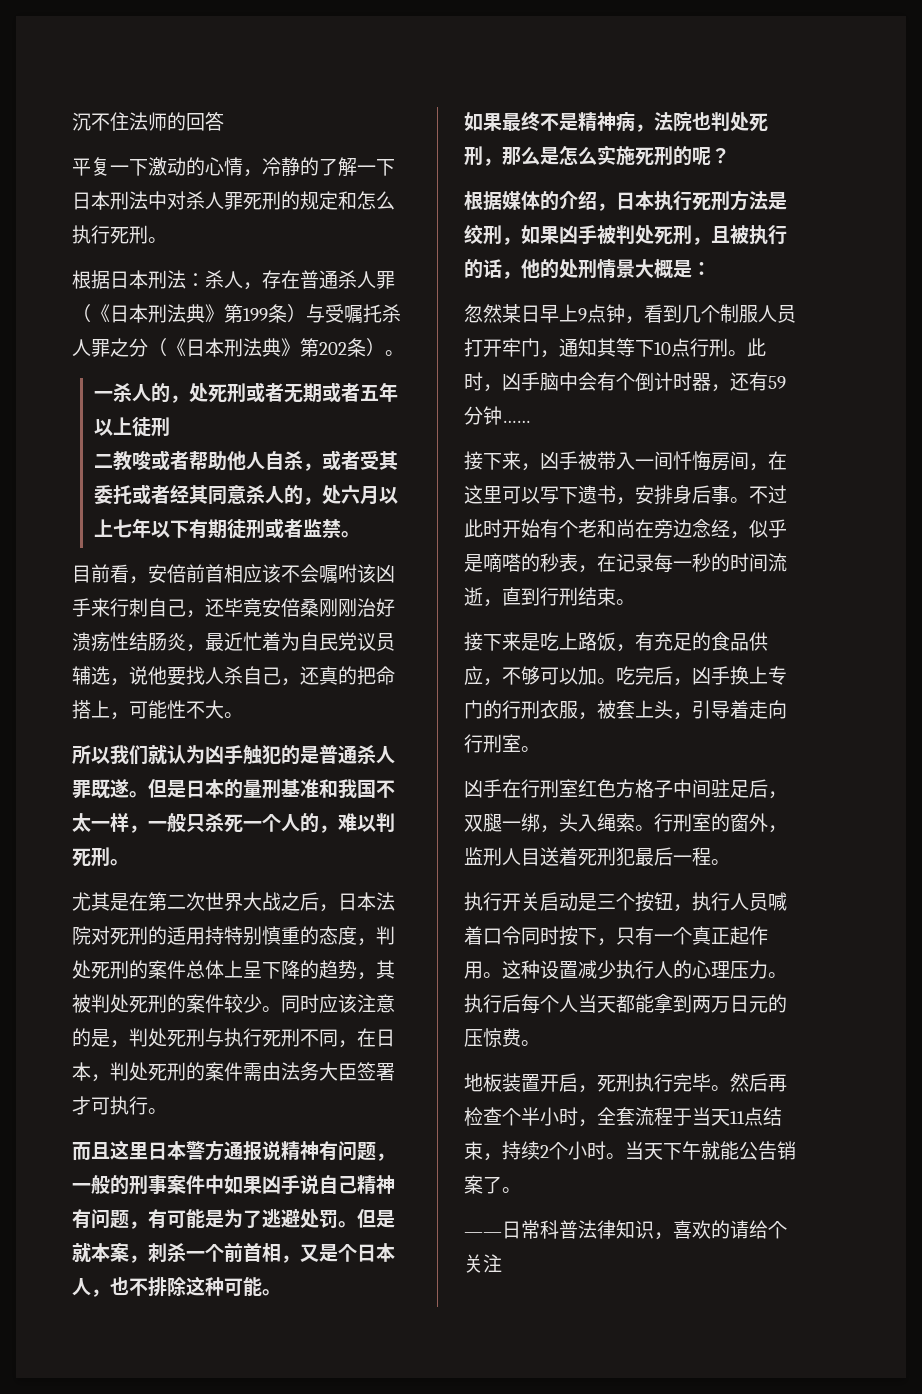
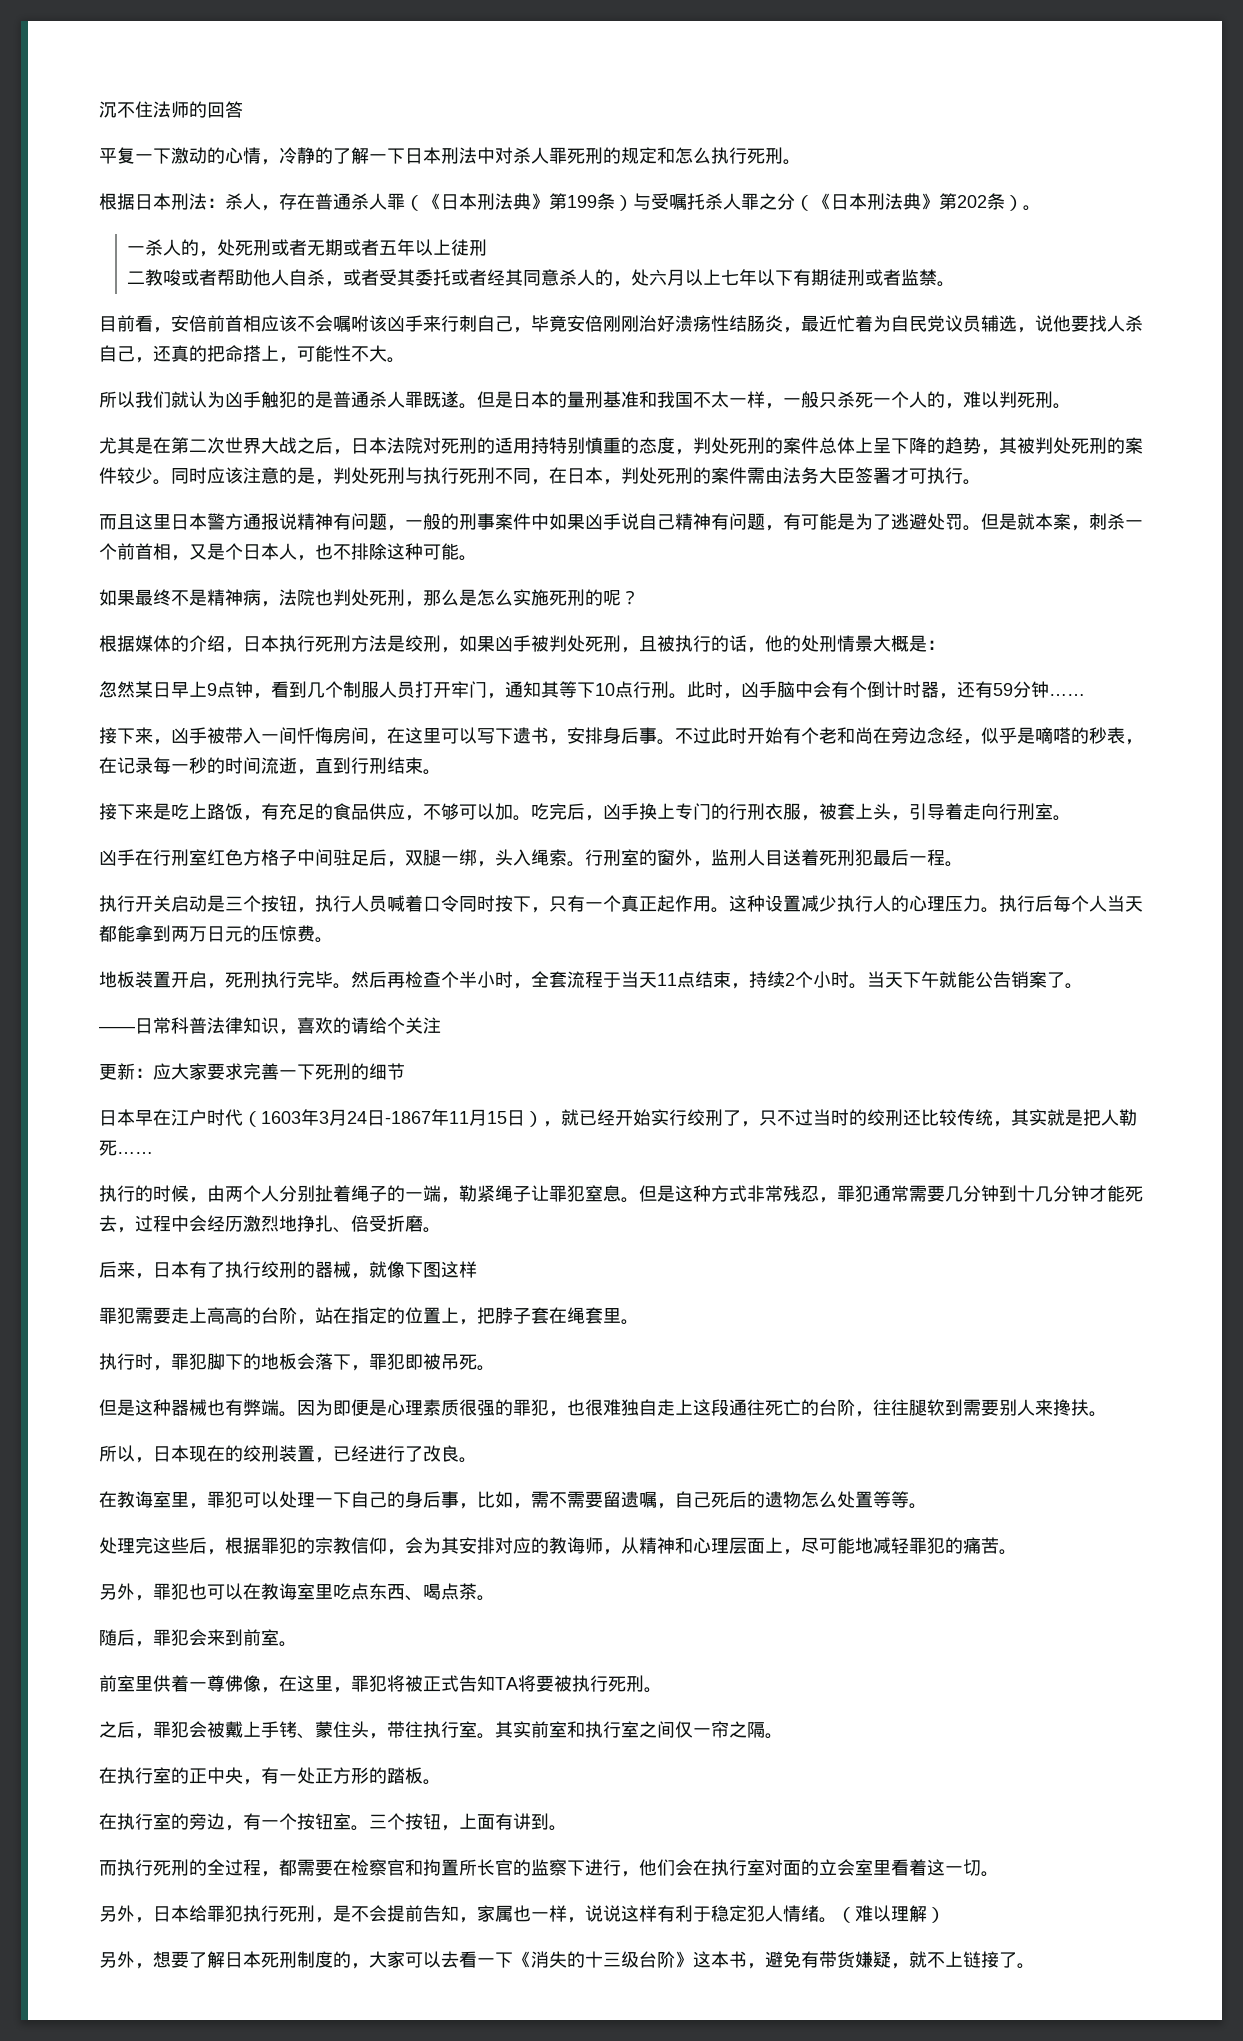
- 目前看，安倍前首相应该不会嘱咐该凶手来行刺自己，还毕竟安倍桑刚刚治好溃疡性结肠炎，最近忙着为自民党议员辅选，说他要找人杀自己，还真的把命搭上，可能性不大。
+ 目前看，安倍前首相应该不会嘱咐该凶手来行刺自己，毕竟安倍刚刚治好溃疡性结肠炎，最近忙着为自民党议员辅选，说他要找人杀自己，还真的把命搭上，可能性不大。
+ 更新：应大家要求完善一下死刑的细节
+ 日本早在江户时代（1603年3月24日-1867年11月15日），就已经开始实行绞刑了，只不过当时的绞刑还比较传统，其实就是把人勒死……
+ 执行的时候，由两个人分别扯着绳子的一端，勒紧绳子让罪犯窒息。但是这种方式非常残忍，罪犯通常需要几分钟到十几分钟才能死去，过程中会经历激烈地挣扎、倍受折磨。
+ 后来，日本有了执行绞刑的器械，就像下图这样
+ 罪犯需要走上高高的台阶，站在指定的位置上，把脖子套在绳套里。
+ 执行时，罪犯脚下的地板会落下，罪犯即被吊死。
+ 但是这种器械也有弊端。因为即便是心理素质很强的罪犯，也很难独自走上这段通往死亡的台阶，往往腿软到需要别人来搀扶。
+ 所以，日本现在的绞刑装置，已经进行了改良。
+ 在教诲室里，罪犯可以处理一下自己的身后事，比如，需不需要留遗嘱，自己死后的遗物怎么处置等等。
+ 处理完这些后，根据罪犯的宗教信仰，会为其安排对应的教诲师，从精神和心理层面上，尽可能地减轻罪犯的痛苦。
+ 另外，罪犯也可以在教诲室里吃点东西、喝点茶。
+ 随后，罪犯会来到前室。
+ 前室里供着一尊佛像，在这里，罪犯将被正式告知TA将要被执行死刑。
+ 之后，罪犯会被戴上手铐、蒙住头，带往执行室。其实前室和执行室之间仅一帘之隔。
+ 在执行室的正中央，有一处正方形的踏板。
+ 在执行室的旁边，有一个按钮室。三个按钮，上面有讲到。
+ 而执行死刑的全过程，都需要在检察官和拘置所长官的监察下进行，他们会在执行室对面的立会室里看着这一切。
+ 另外，日本给罪犯执行死刑，是不会提前告知，家属也一样，说说这样有利于稳定犯人情绪。（难以理解）
+ 另外，想要了解日本死刑制度的，大家可以去看一下《消失的十三级台阶》这本书，避免有带货嫌疑，就不上链接了。

